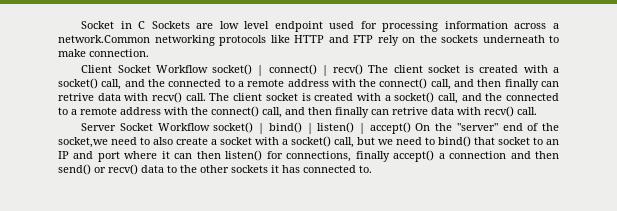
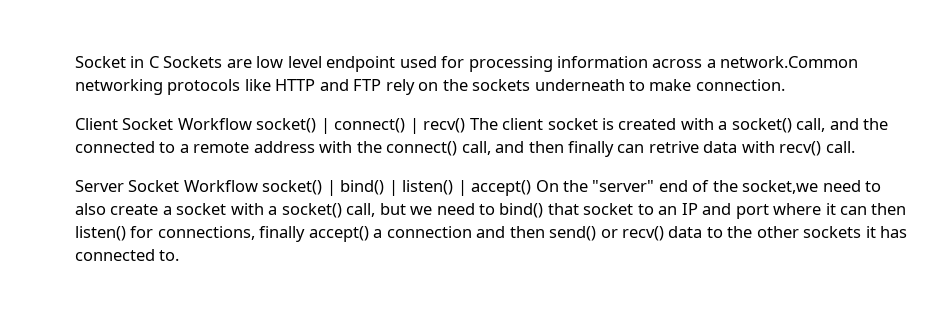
- Client Socket Workflow socket() | connect() | recv() The client socket is created with a socket() call, and the connected to a remote address with the connect() call, and then finally can retrive data with recv() call. The client socket is created with a socket() call, and the connected to a remote address with the connect() call, and then finally can retrive data with recv() call.
+ Client Socket Workflow socket() | connect() | recv() The client socket is created with a socket() call, and the connected to a remote address with the connect() call, and then finally can retrive data with recv() call.

